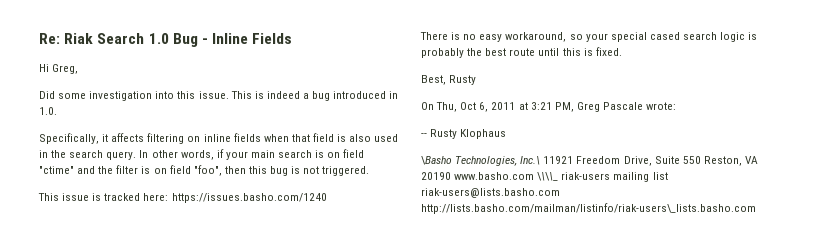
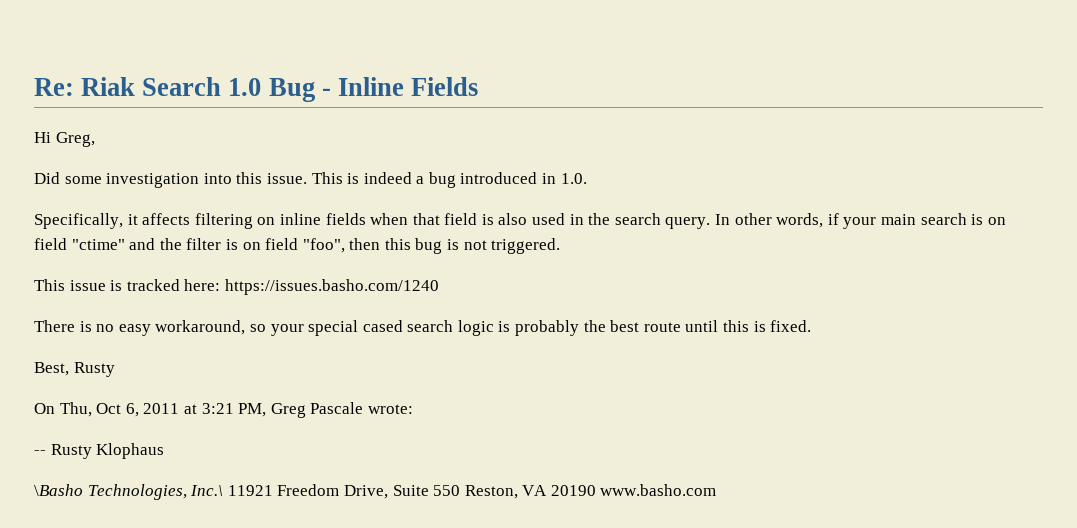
- \Basho Technologies, Inc.\ 11921 Freedom Drive, Suite 550 Reston, VA 20190 www.basho.com \\\\_ riak-users mailing list riak-users@lists.basho.com http://lists.basho.com/mailman/listinfo/riak-users\_lists.basho.com
+ \Basho Technologies, Inc.\ 11921 Freedom Drive, Suite 550 Reston, VA 20190 www.basho.com

